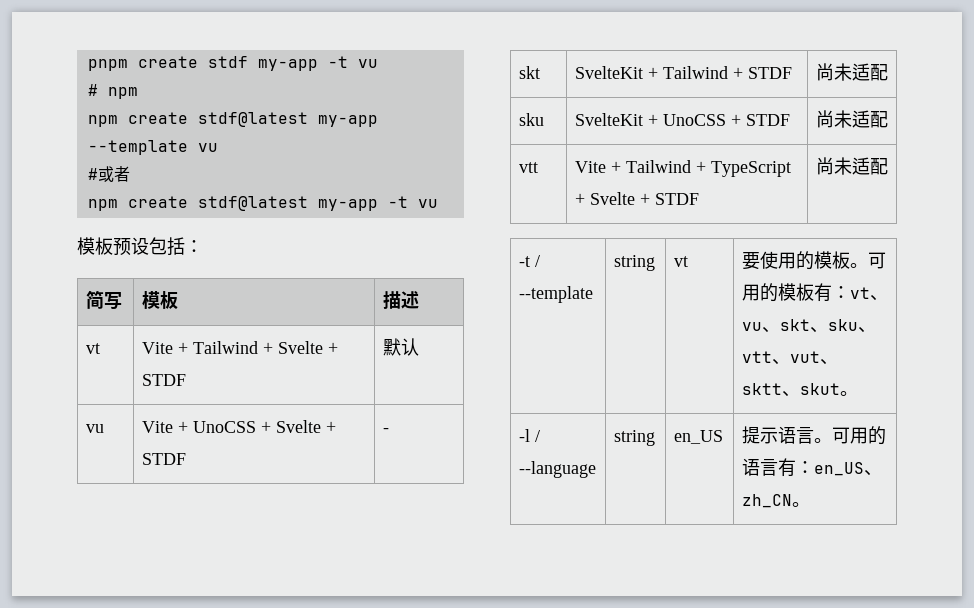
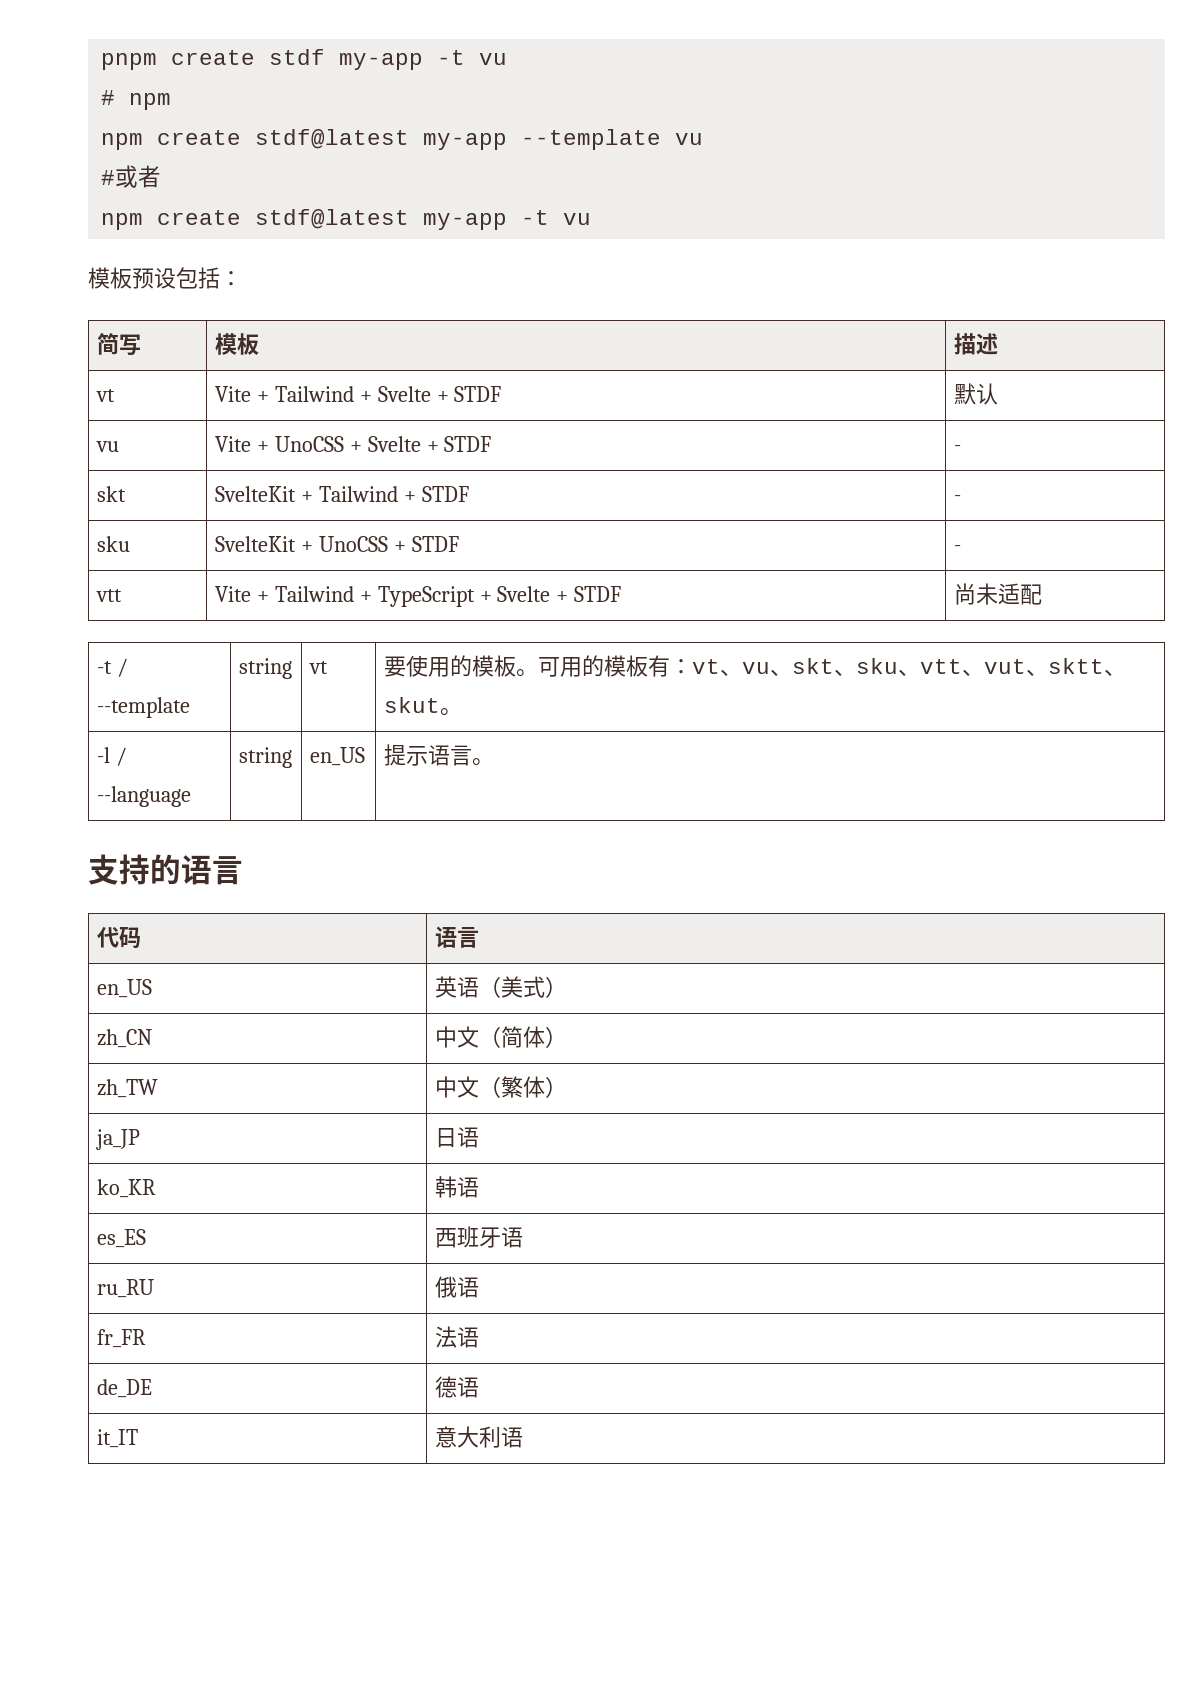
- skt | SvelteKit + Tailwind + STDF | 尚未适配
+ skt | SvelteKit + Tailwind + STDF | -
- sku | SvelteKit + UnoCSS + STDF | 尚未适配
+ sku | SvelteKit + UnoCSS + STDF | -
- -l / --language | string | en_US | 提示语言。可用的语言有：en_US、zh_CN。
+ -l / --language | string | en_US | 提示语言。
+ 支持的语言
+ 代码 | 语言
+ en_US | 英语（美式）
+ zh_CN | 中文（简体）
+ zh_TW | 中文（繁体）
+ ja_JP | 日语
+ ko_KR | 韩语
+ es_ES | 西班牙语
+ ru_RU | 俄语
+ fr_FR | 法语
+ de_DE | 德语
+ it_IT | 意大利语

